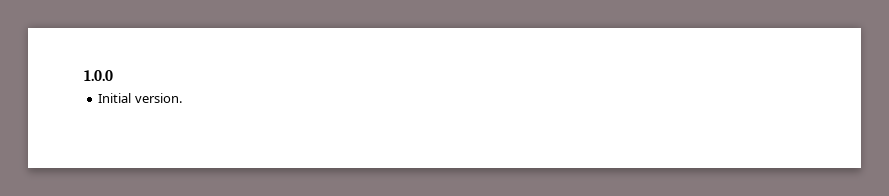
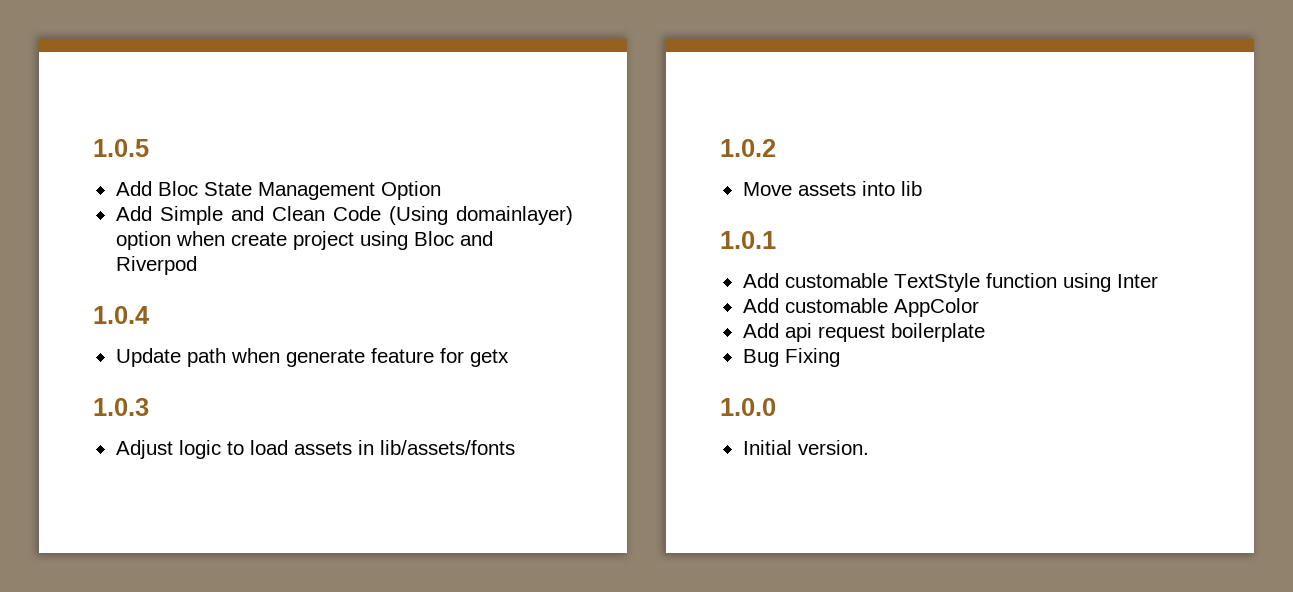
+ 1.0.5
+ Add Bloc State Management Option
+ Add Simple and Clean Code (Using domainlayer) option when create project using Bloc and Riverpod
+ 1.0.4
+ Update path when generate feature for getx
+ 1.0.3
+ Adjust logic to load assets in lib/assets/fonts
+ 1.0.2
+ Move assets into lib
+ 1.0.1
+ Add customable TextStyle function using Inter
+ Add customable AppColor
+ Add api request boilerplate
+ Bug Fixing

